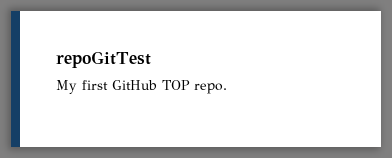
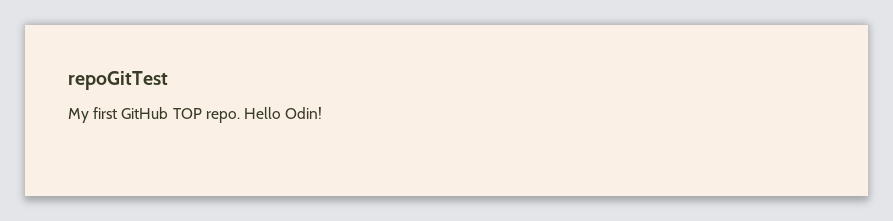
+ Hello Odin!

